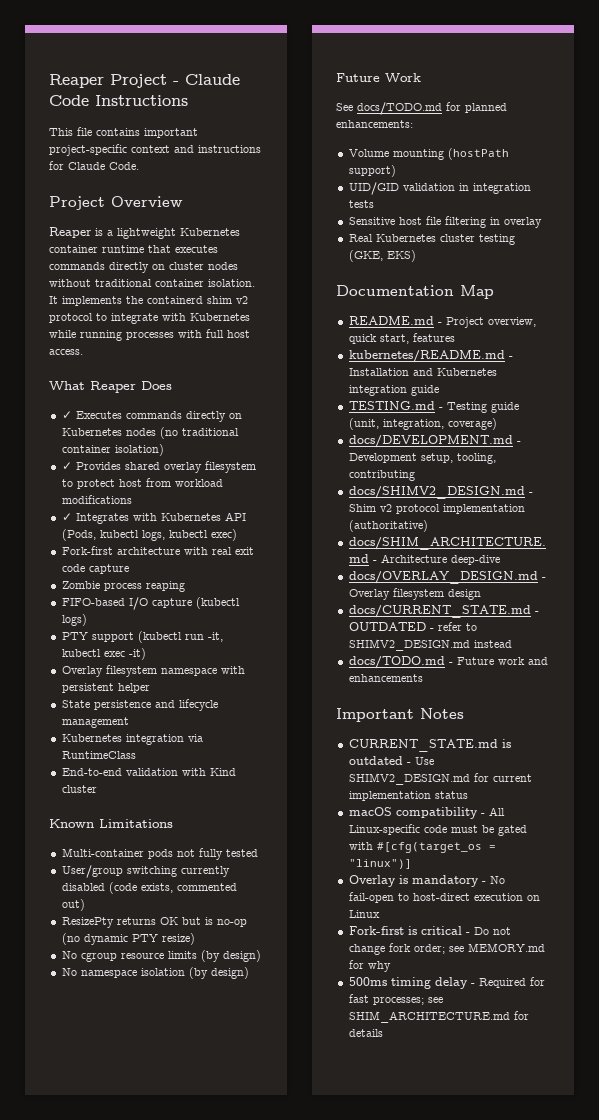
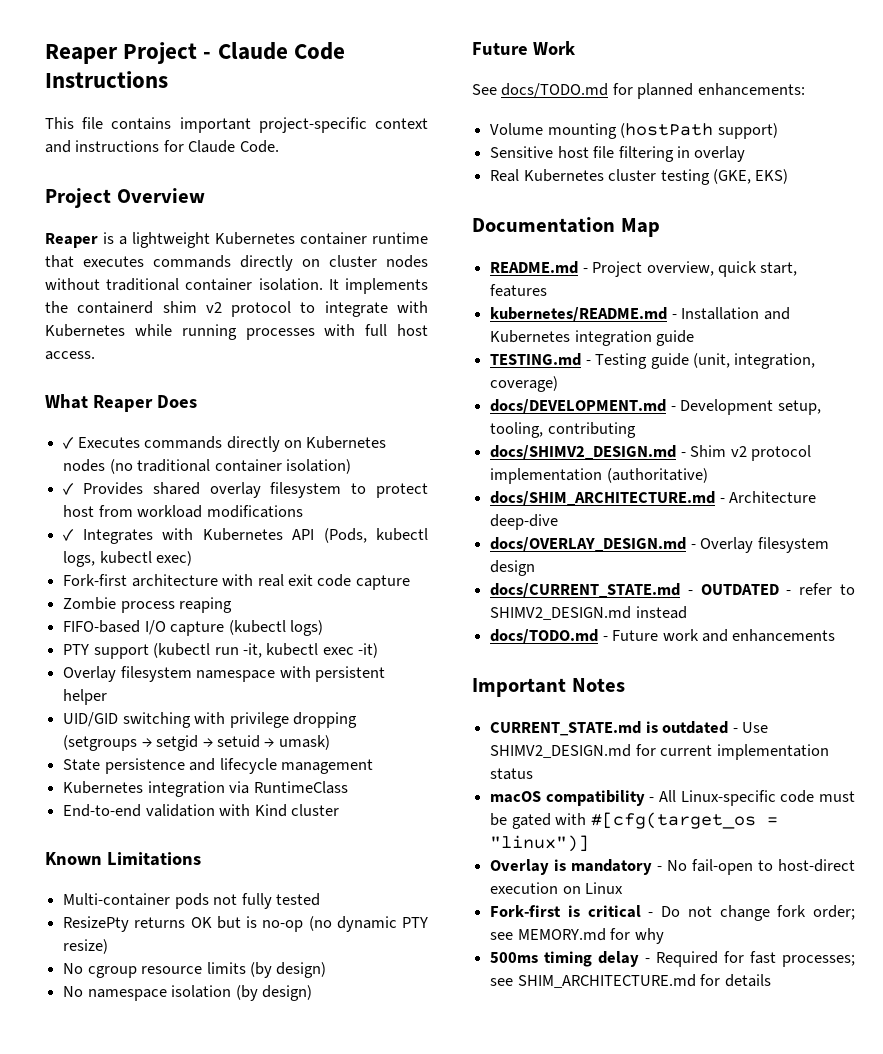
+ UID/GID switching with privilege dropping (setgroups → setgid → setuid → umask)
- User/group switching currently disabled (code exists, commented out)
- UID/GID validation in integration tests

